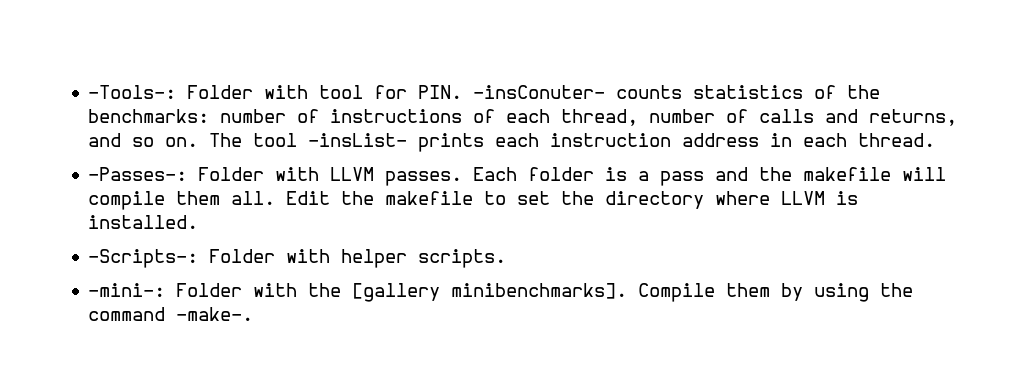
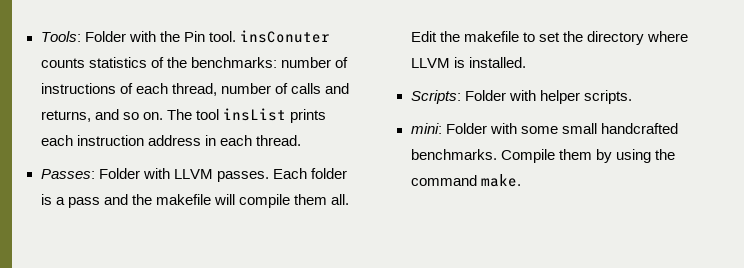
- -Tools-: Folder with tool for PIN. -insConuter- counts statistics of the benchmarks: number of instructions of each thread, number of calls and returns, and so on.
+ Tools: Folder with the Pin tool. insConuter counts statistics of the benchmarks: number of instructions of each thread, number of calls and returns, and so on.
- The tool -insList- prints each instruction address in each thread.
+ The tool insList prints each instruction address in each thread.
- -Passes-: Folder with LLVM passes.
+ Passes: Folder with LLVM passes.
- -Scripts-: Folder with helper scripts.
+ Scripts: Folder with helper scripts.
- -mini-: Folder with the [gallery minibenchmarks].
+ mini: Folder with some small handcrafted benchmarks.
- Compile them by using the command -make-.
+ Compile them by using the command make.

